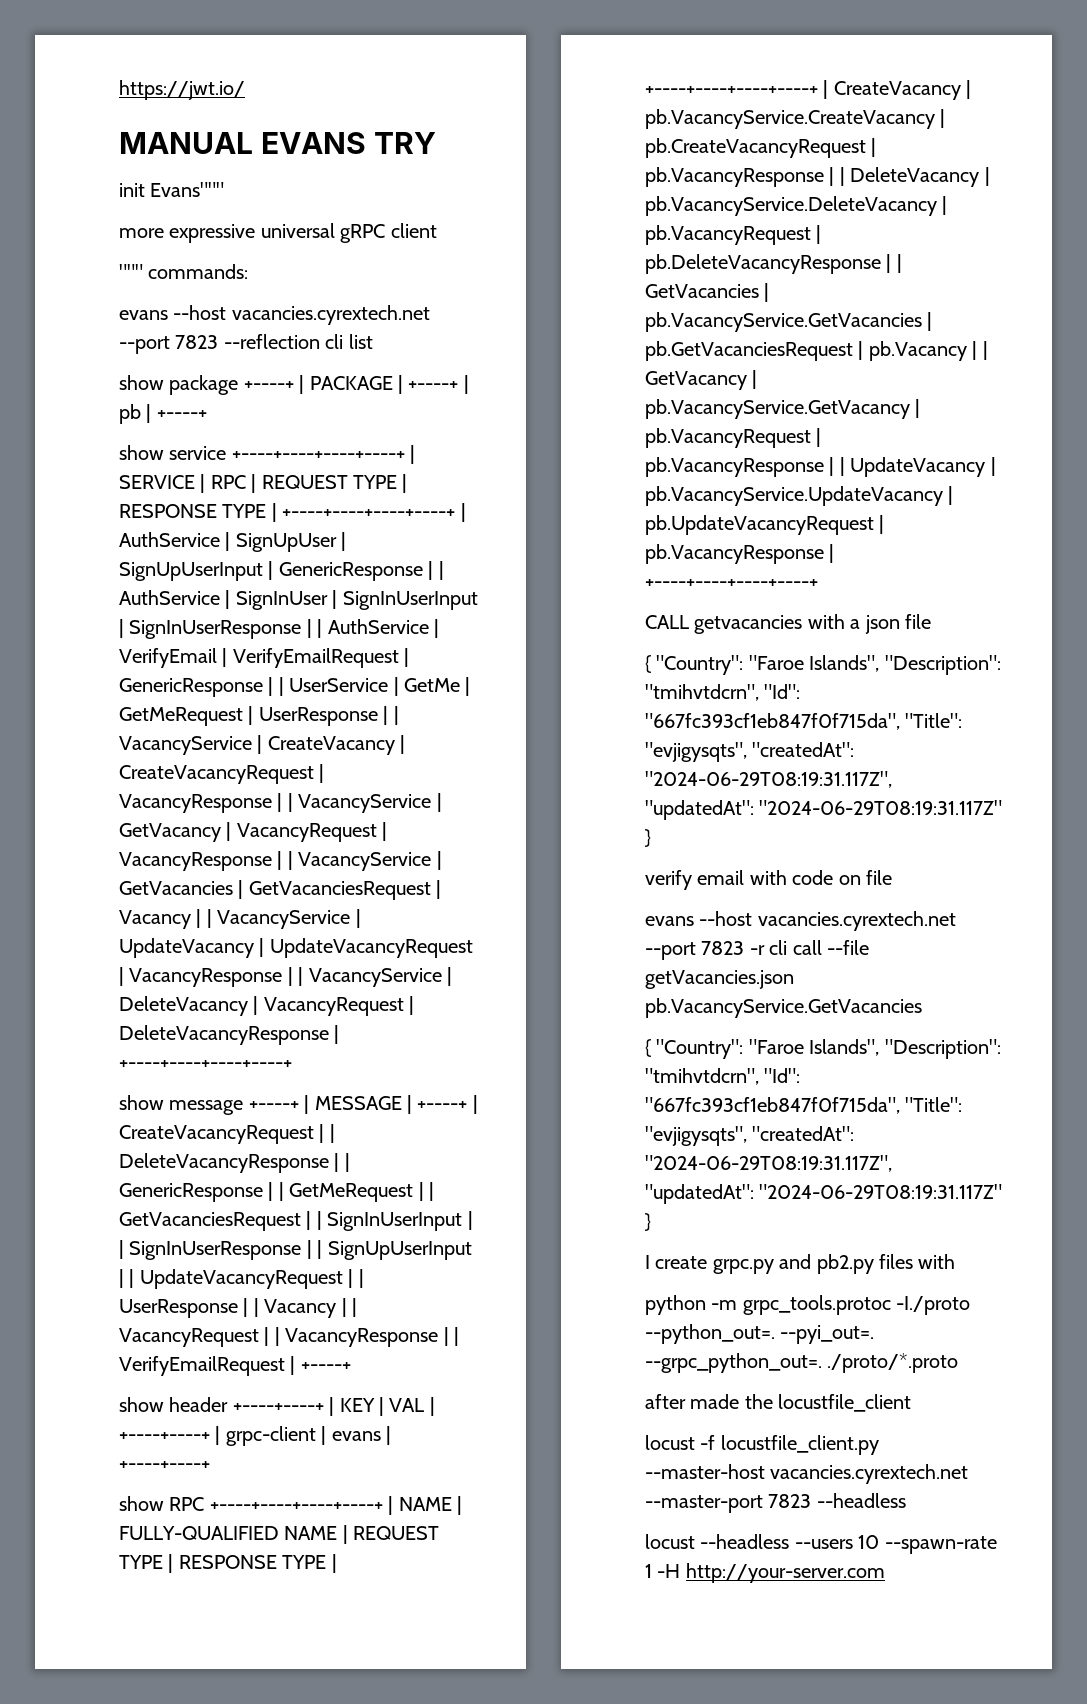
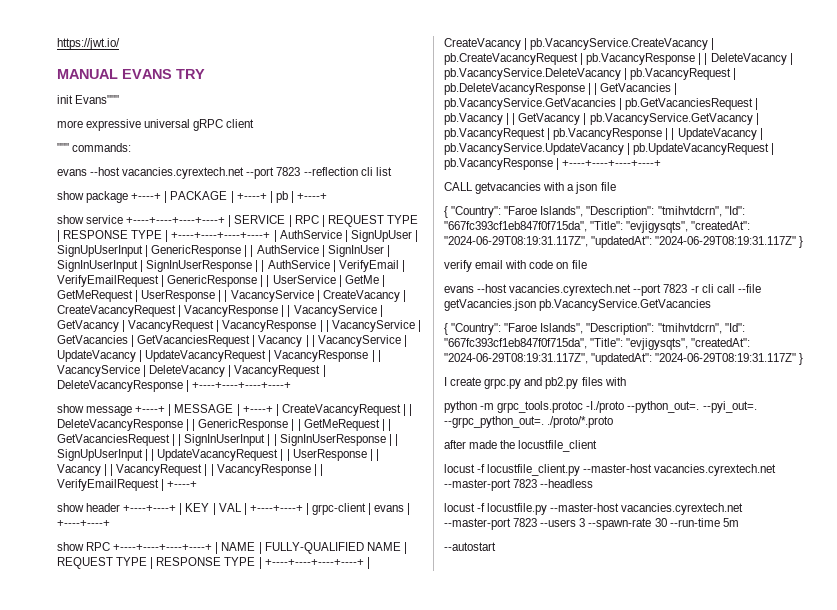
- locust --headless --users 10 --spawn-rate 1 -H http://your-server.com
+ locust -f locustfile.py --master-host vacancies.cyrextech.net --master-port 7823 --users 3 --spawn-rate 30 --run-time 5m
+ --autostart

